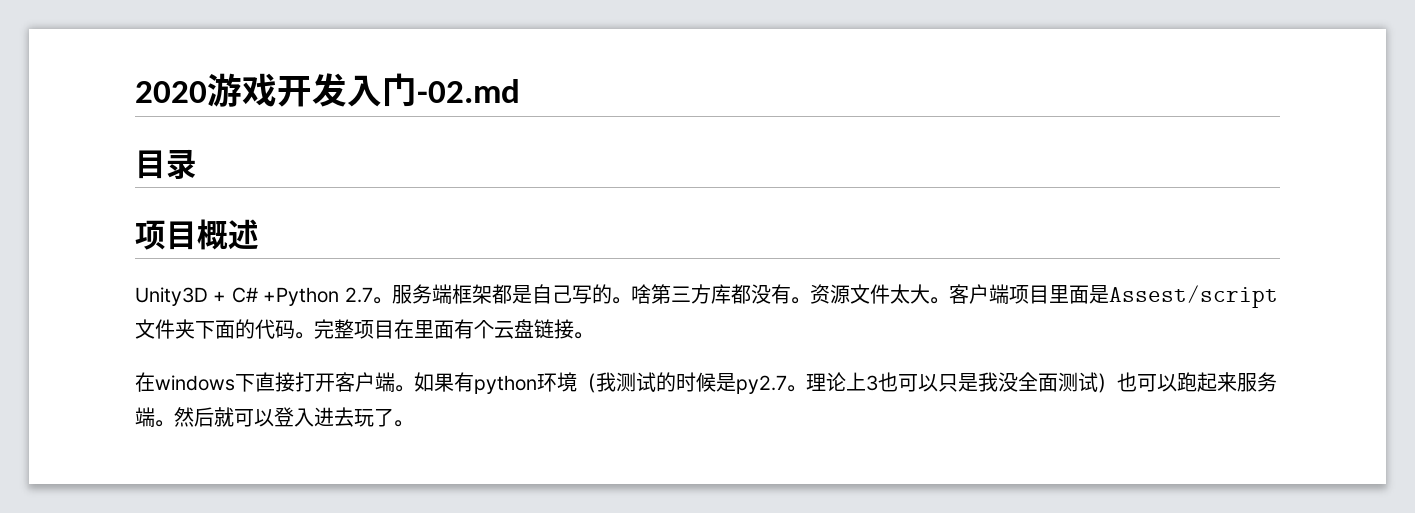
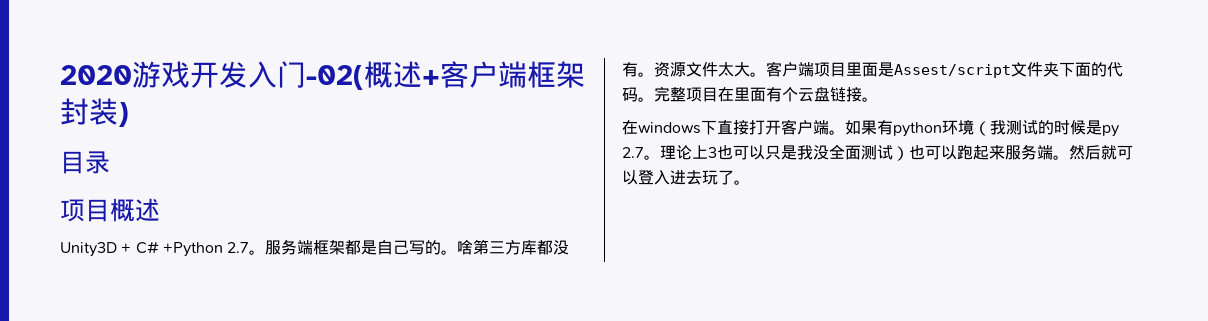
- 2020游戏开发入门-02.md
+ 2020游戏开发入门-02(概述+客户端框架封装)
- 如果有python环境（我测试的时候是py2.7。
+ 如果有python环境（我测试的时候是py 2.7。

